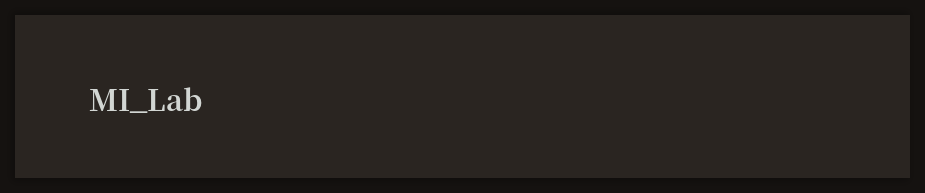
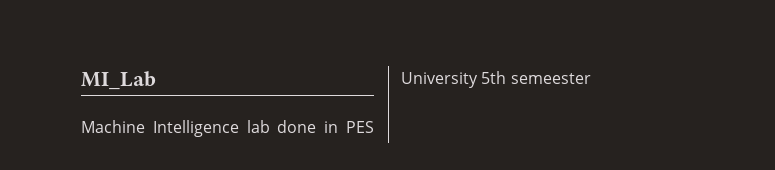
+ Machine Intelligence lab done in PES University 5th semeester

